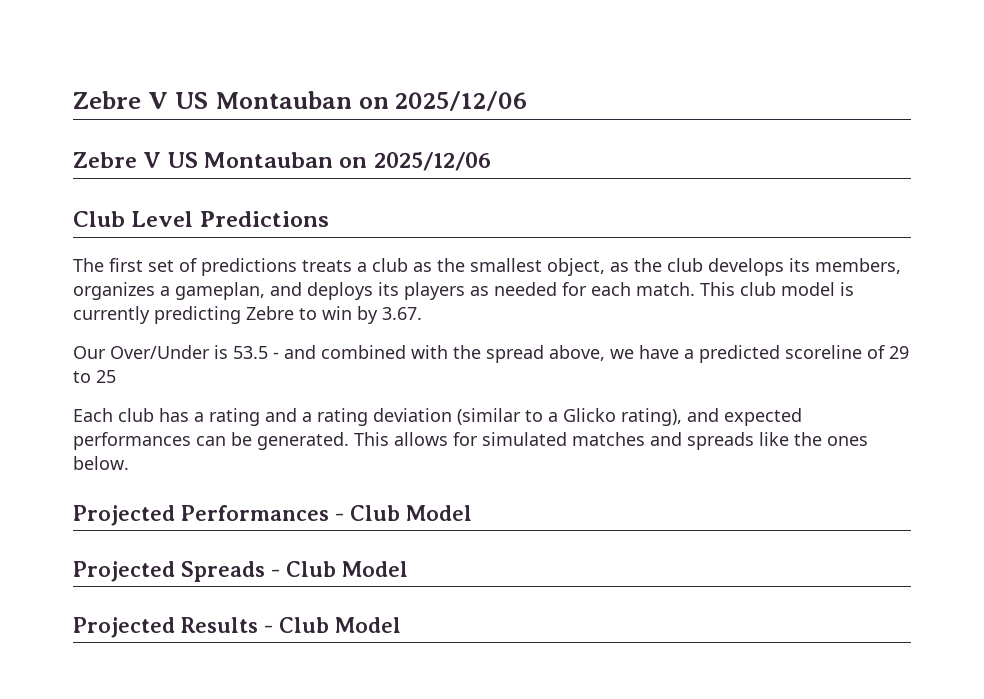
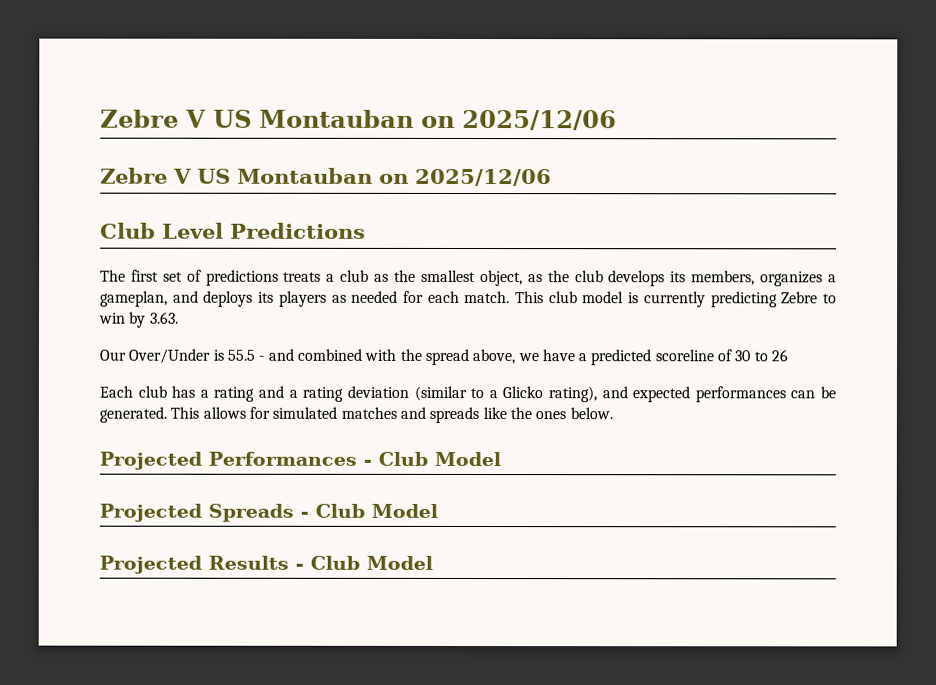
- This club model is currently predicting Zebre to win by 3.67.
+ This club model is currently predicting Zebre to win by 3.63.
- Our Over/Under is 53.5 - and combined with the spread above, we have a predicted scoreline of 29 to 25
+ Our Over/Under is 55.5 - and combined with the spread above, we have a predicted scoreline of 30 to 26

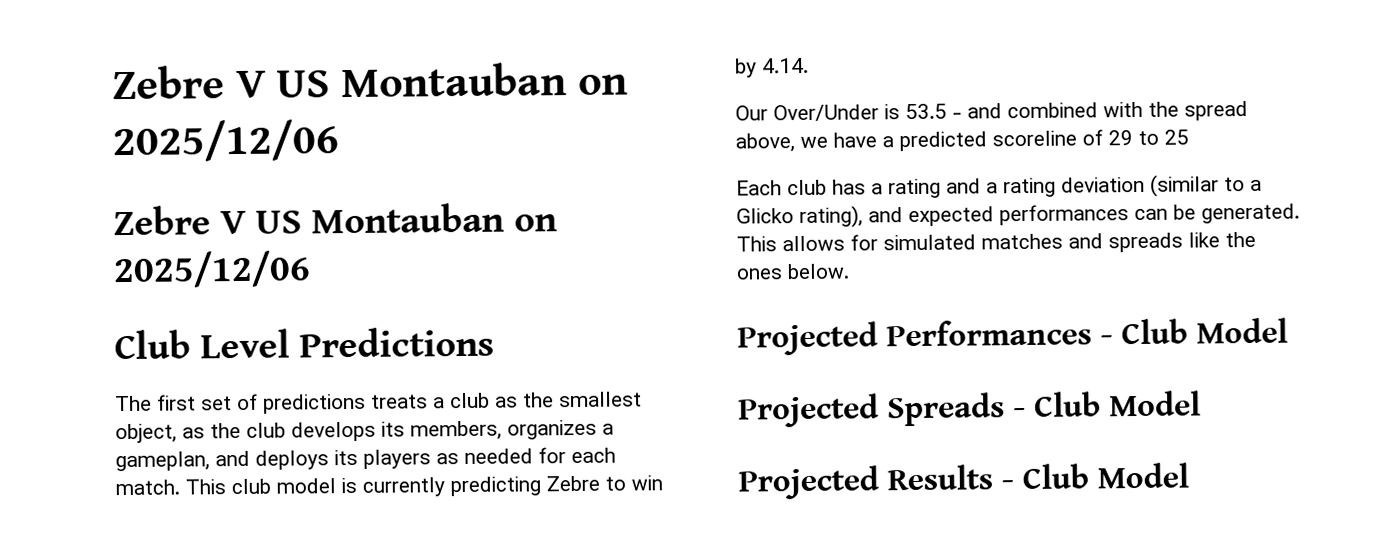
- This club model is currently predicting Zebre to win by 3.63.
+ This club model is currently predicting Zebre to win by 4.14.
- Our Over/Under is 55.5 - and combined with the spread above, we have a predicted scoreline of 30 to 26
+ Our Over/Under is 53.5 - and combined with the spread above, we have a predicted scoreline of 29 to 25

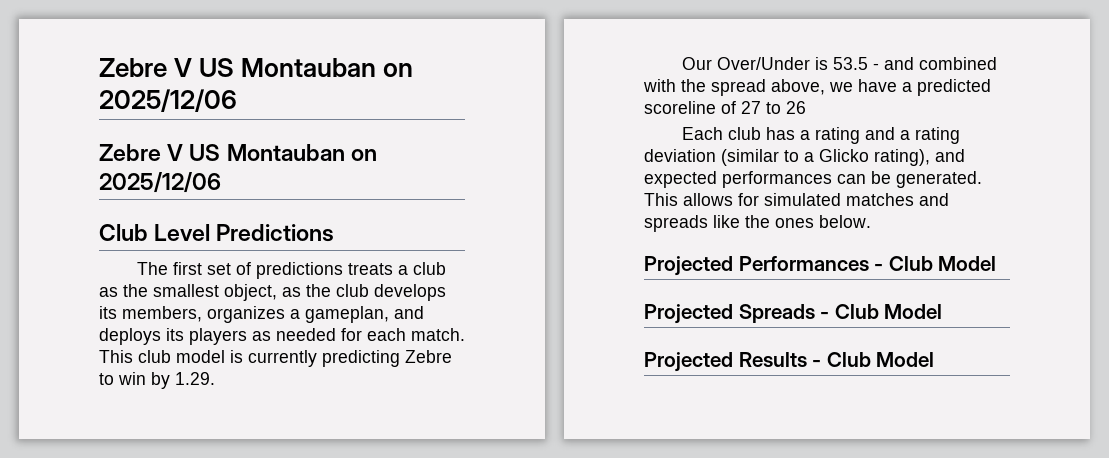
- This club model is currently predicting Zebre to win by 4.14.
+ This club model is currently predicting Zebre to win by 1.29.
- Our Over/Under is 53.5 - and combined with the spread above, we have a predicted scoreline of 29 to 25
+ Our Over/Under is 53.5 - and combined with the spread above, we have a predicted scoreline of 27 to 26

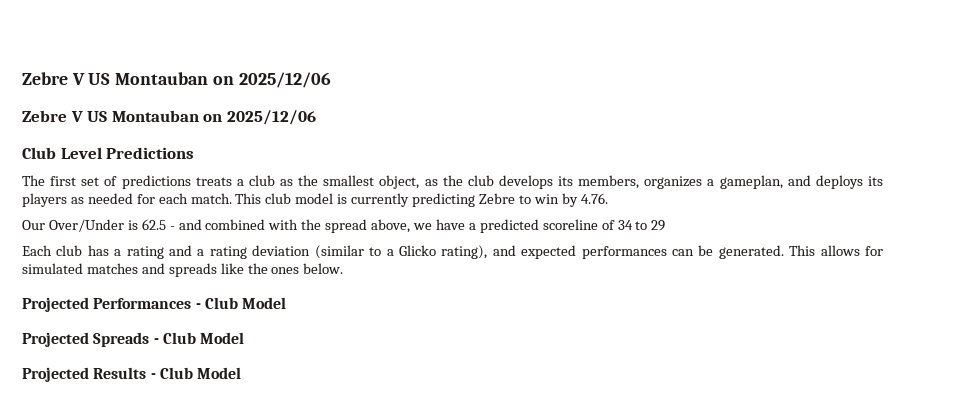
- This club model is currently predicting Zebre to win by 1.29.
+ This club model is currently predicting Zebre to win by 4.76.
- Our Over/Under is 53.5 - and combined with the spread above, we have a predicted scoreline of 27 to 26
+ Our Over/Under is 62.5 - and combined with the spread above, we have a predicted scoreline of 34 to 29

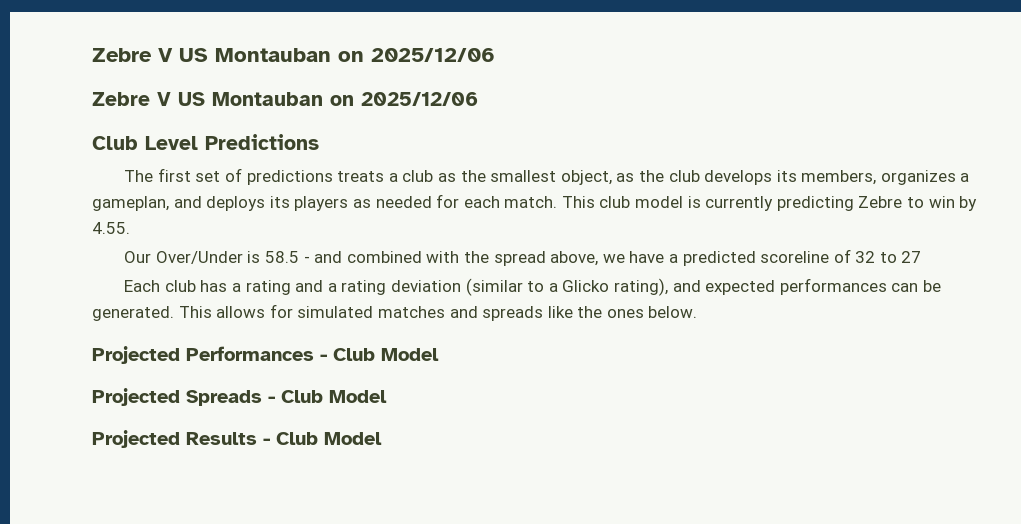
- This club model is currently predicting Zebre to win by 4.76.
+ This club model is currently predicting Zebre to win by 4.55.
- Our Over/Under is 62.5 - and combined with the spread above, we have a predicted scoreline of 34 to 29
+ Our Over/Under is 58.5 - and combined with the spread above, we have a predicted scoreline of 32 to 27

